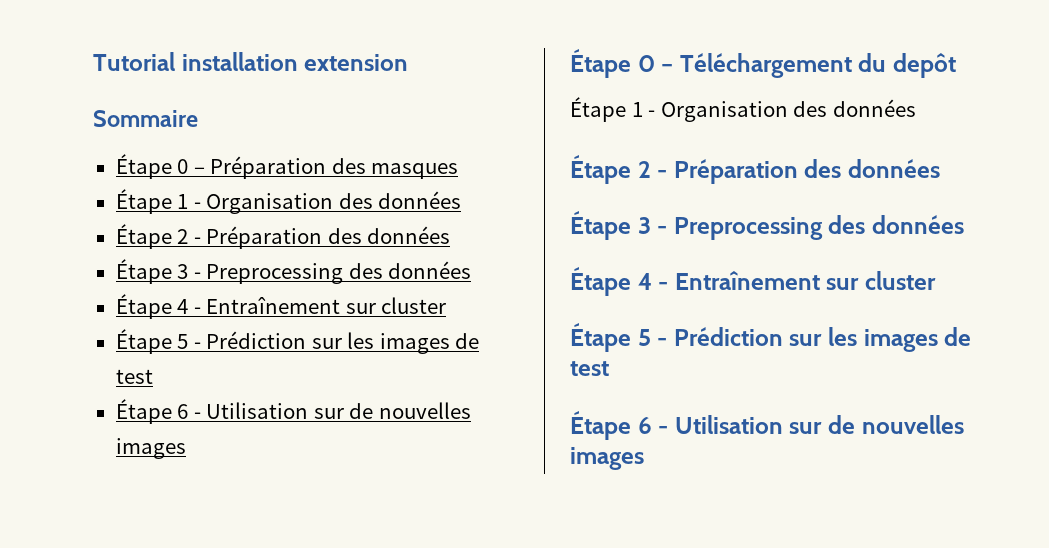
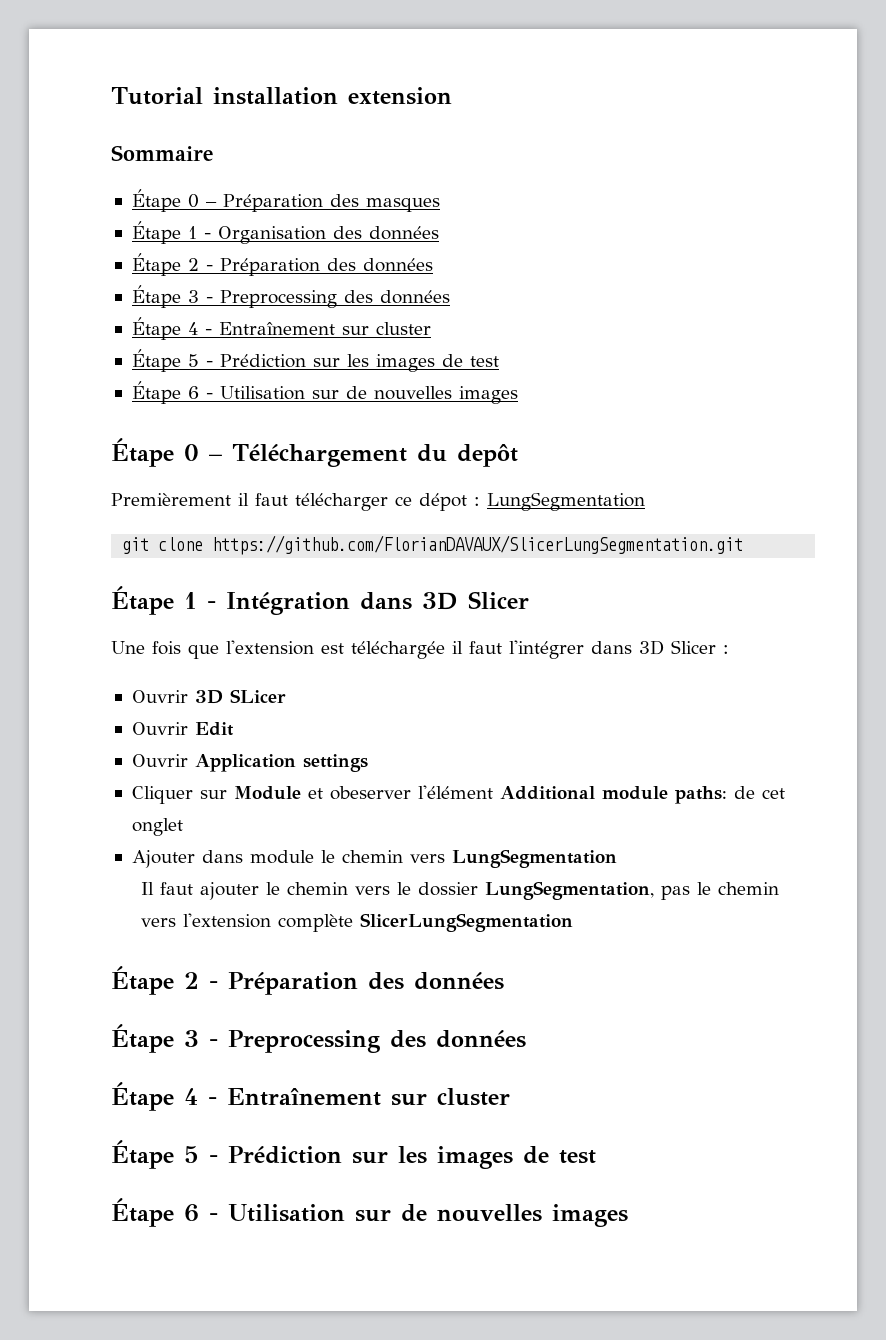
  Étape 0 – Téléchargement du depôt
- Étape 1 - Organisation des données
+ Premièrement il faut télécharger ce dépot : LungSegmentation
+ git clone https://github.com/FlorianDAVAUX/SlicerLungSegmentation.git
+ Étape 1 - Intégration dans 3D Slicer
+ Une fois que l'extension est téléchargée il faut l'intégrer dans 3D Slicer :
+ Ouvrir 3D SLicer
+ Ouvrir Edit
+ Ouvrir Application settings
+ Cliquer sur Module et obeserver l'élément Additional module paths: de cet onglet
+ Ajouter dans module le chemin vers LungSegmentation
+ Il faut ajouter le chemin vers le dossier LungSegmentation, pas le chemin vers l'extension complète SlicerLungSegmentation

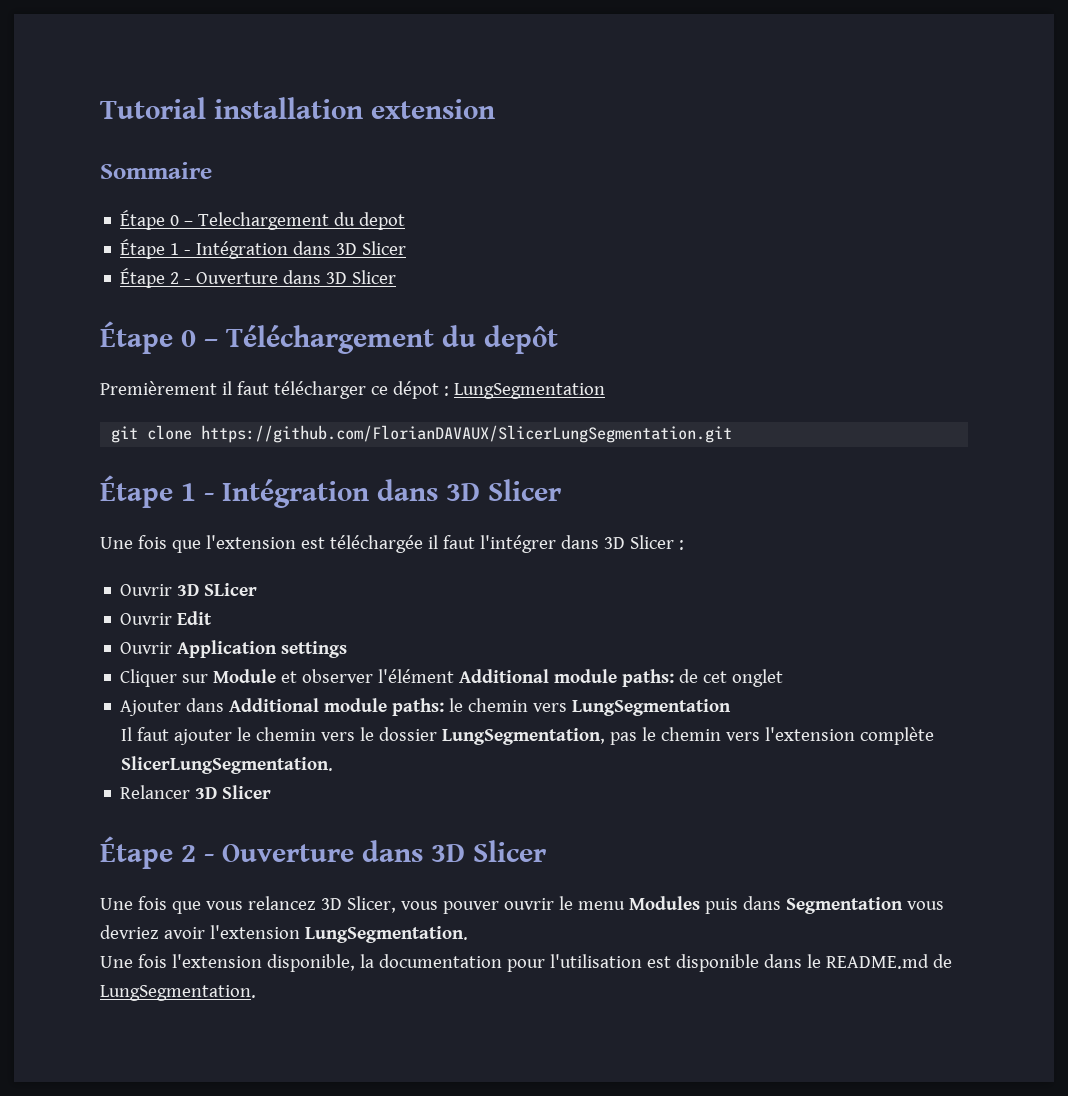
- Étape 0 – Préparation des masques
- Étape 1 - Organisation des données
- Étape 2 - Préparation des données
- Étape 3 - Preprocessing des données
- Étape 4 - Entraînement sur cluster
- Étape 5 - Prédiction sur les images de test
- Étape 6 - Utilisation sur de nouvelles images
+ Étape 0 – Telechargement du depot
+ Étape 1 - Intégration dans 3D Slicer
+ Étape 2 - Ouverture dans 3D Slicer
- Cliquer sur Module et obeserver l'élément Additional module paths: de cet onglet
+ Cliquer sur Module et observer l'élément Additional module paths: de cet onglet
- Ajouter dans module le chemin vers LungSegmentation
+ Ajouter dans Additional module paths: le chemin vers LungSegmentation
- Il faut ajouter le chemin vers le dossier LungSegmentation, pas le chemin vers l'extension complète SlicerLungSegmentation
- Étape 2 - Préparation des données
- Étape 3 - Preprocessing des données
- Étape 4 - Entraînement sur cluster
- Étape 5 - Prédiction sur les images de test
- Étape 6 - Utilisation sur de nouvelles images
+ Il faut ajouter le chemin vers le dossier LungSegmentation, pas le chemin vers l'extension complète SlicerLungSegmentation.
+ Relancer 3D Slicer
+ Étape 2 - Ouverture dans 3D Slicer
+ Une fois que vous relancez 3D Slicer, vous pouver ouvrir le menu Modules puis dans Segmentation vous devriez avoir l'extension LungSegmentation.
+ Une fois l'extension disponible, la documentation pour l'utilisation est disponible dans le README.md de LungSegmentation.

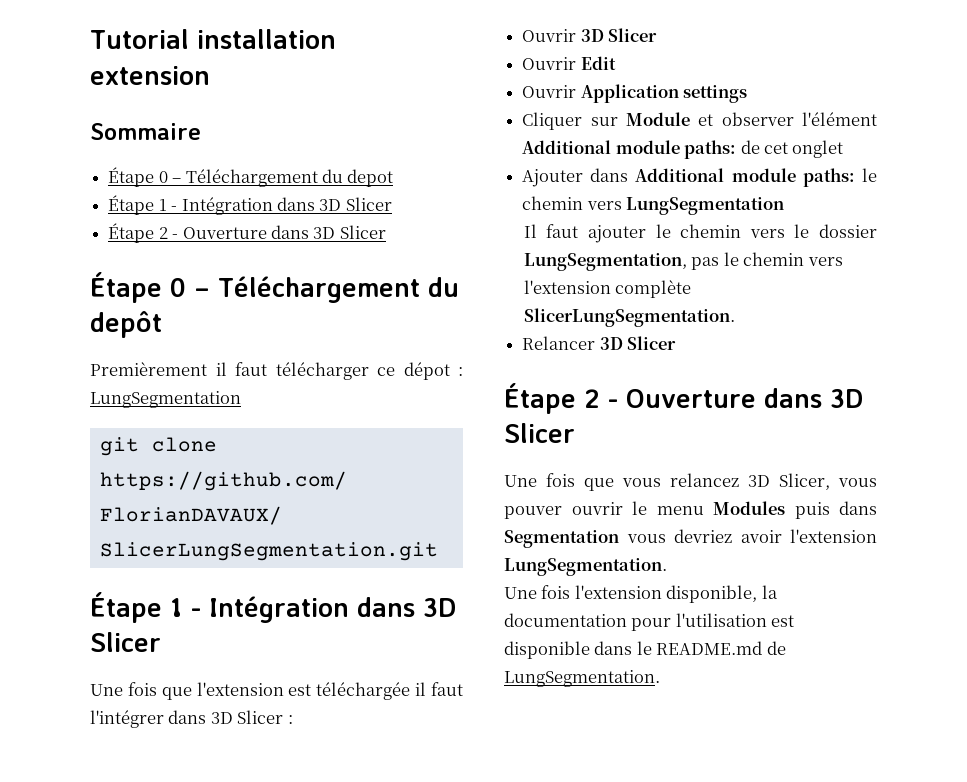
- Étape 0 – Telechargement du depot
+ Étape 0 – Téléchargement du depot
- Ouvrir 3D SLicer
+ Ouvrir 3D Slicer

